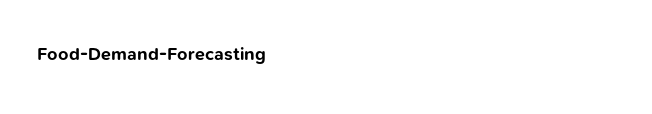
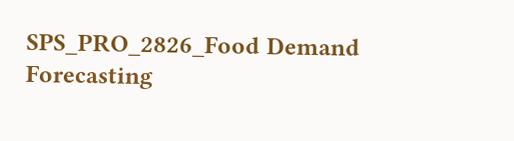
- Food-Demand-Forecasting
+ SPS_PRO_2826_Food Demand Forecasting

